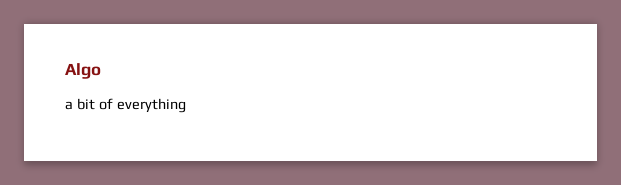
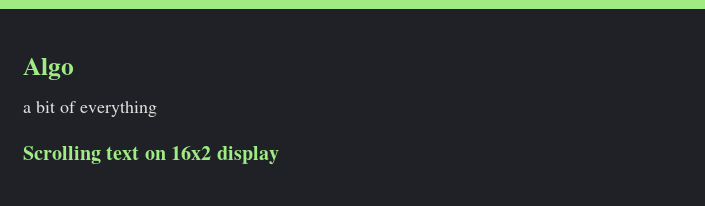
+ Scrolling text on 16x2 display

